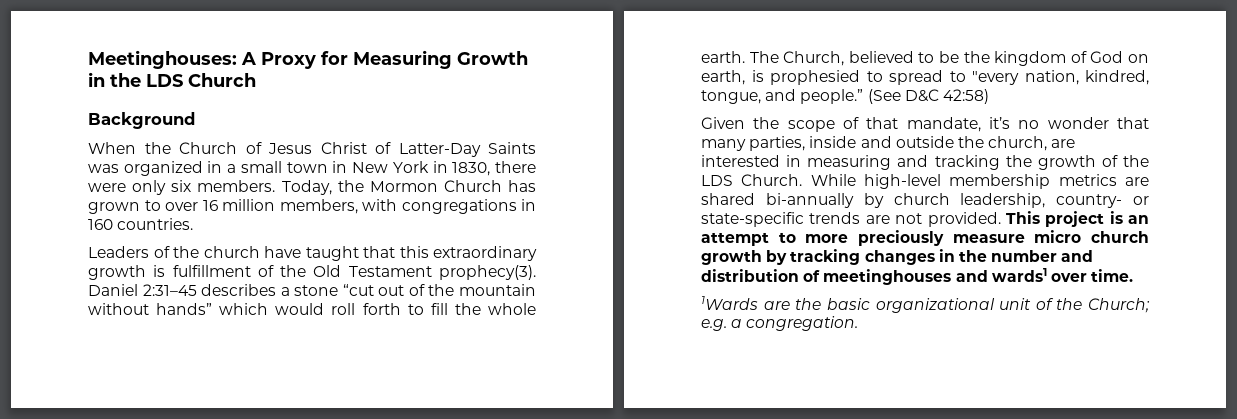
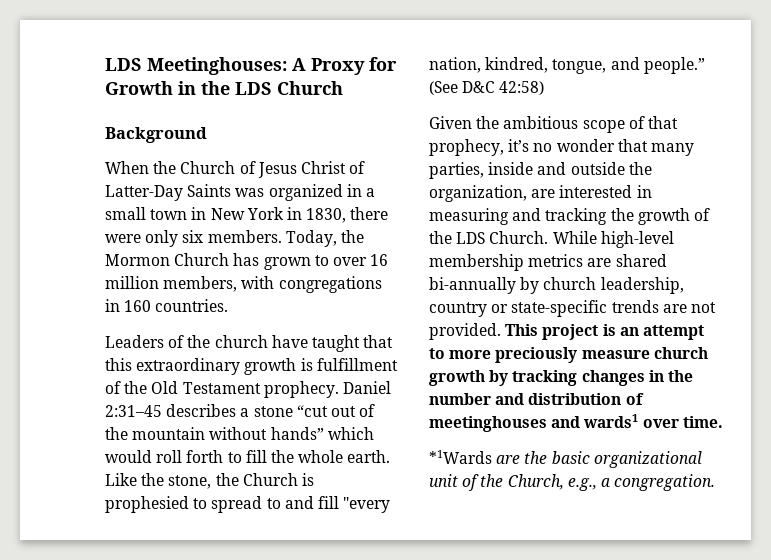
- Meetinghouses: A Proxy for Measuring Growth in the LDS Church
+ LDS Meetinghouses: A Proxy for Growth in the LDS Church
- Leaders of the church have taught that this extraordinary growth is fulfillment of the Old Testament prophecy(3).
+ Leaders of the church have taught that this extraordinary growth is fulfillment of the Old Testament prophecy.
- The Church, believed to be the kingdom of God on earth, is prophesied to spread to "every nation, kindred, tongue, and people.”
+ Like the stone, the Church is prophesied to spread to and fill "every nation, kindred, tongue, and people.”
- Given the scope of that mandate, it’s no wonder that many parties, inside and outside the church, are interested in measuring and tracking the growth of the LDS Church.
+ Given the ambitious scope of that prophecy, it’s no wonder that many parties, inside and outside the organization, are interested in measuring and tracking the growth of the LDS Church.
- While high-level membership metrics are shared bi-annually by church leadership, country- or state-specific trends are not provided.
+ While high-level membership metrics are shared bi-annually by church leadership, country or state-specific trends are not provided.
- This project is an attempt to more preciously measure micro church growth by tracking changes in the number and distribution of meetinghouses and wards1 over time.
+ This project is an attempt to more preciously measure church growth by tracking changes in the number and distribution of meetinghouses and wards1 over time.
- 1Wards are the basic organizational unit of the Church; e.g. a congregation.
+ *1Wards are the basic organizational unit of the Church, e.g., a congregation.

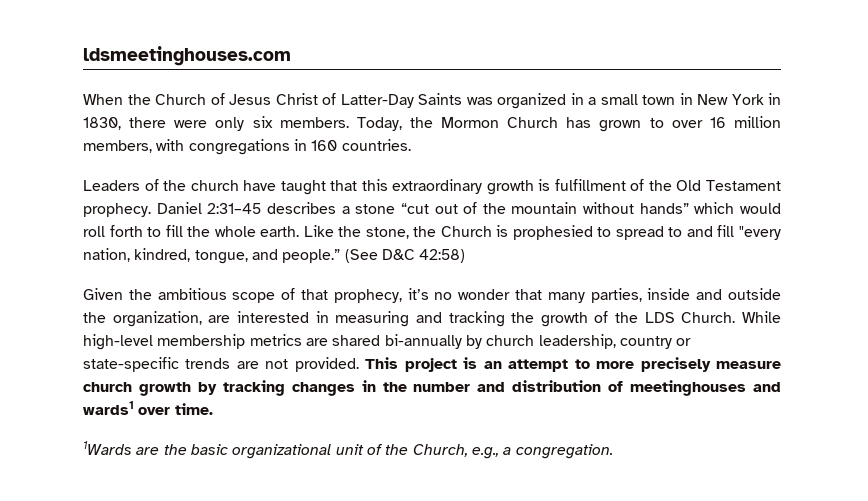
- LDS Meetinghouses: A Proxy for Growth in the LDS Church
- Background
+ ldsmeetinghouses.com
- This project is an attempt to more preciously measure church growth by tracking changes in the number and distribution of meetinghouses and wards1 over time.
+ This project is an attempt to more precisely measure church growth by tracking changes in the number and distribution of meetinghouses and wards1 over time.
- *1Wards are the basic organizational unit of the Church, e.g., a congregation.
+ 1Wards are the basic organizational unit of the Church, e.g., a congregation.

